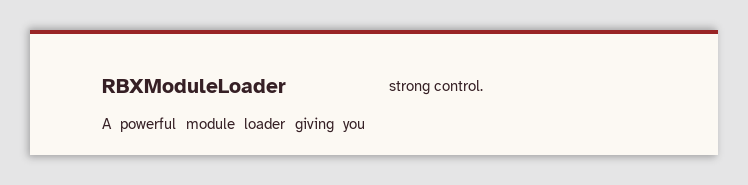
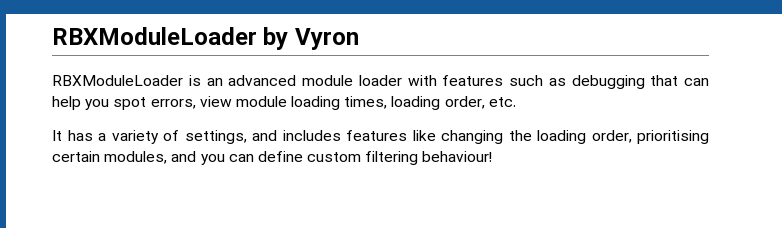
- RBXModuleLoader
- A powerful module loader giving you strong control.
+ RBXModuleLoader by Vyron
+ RBXModuleLoader is an advanced module loader with features such as debugging that can help you spot errors, view module loading times, loading order, etc.
+ It has a variety of settings, and includes features like changing the loading order, prioritising certain modules, and you can define custom filtering behaviour!

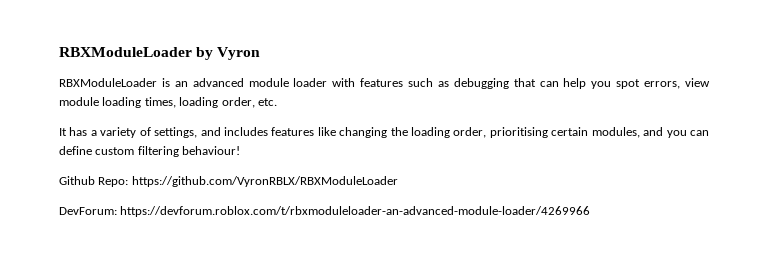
+ Github Repo: https://github.com/VyronRBLX/RBXModuleLoader
+ DevForum: https://devforum.roblox.com/t/rbxmoduleloader-an-advanced-module-loader/4269966

